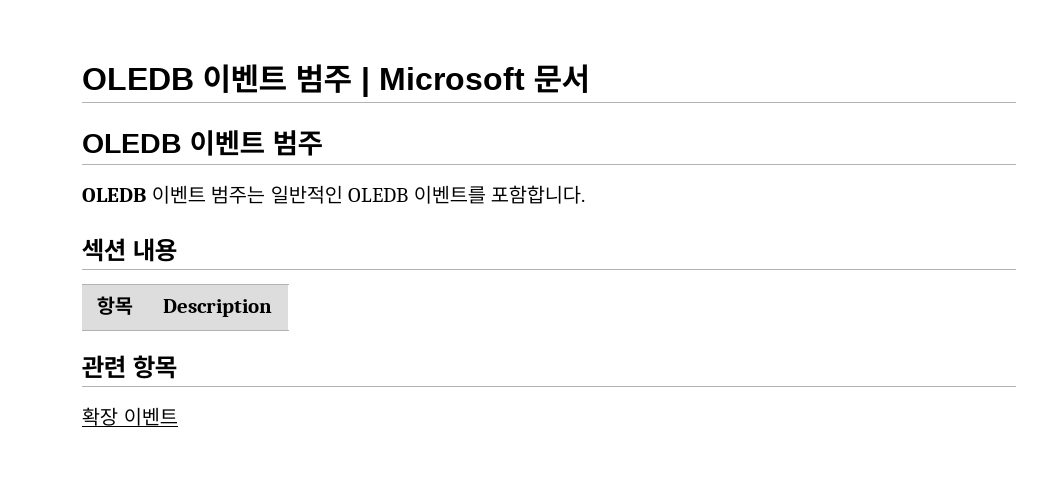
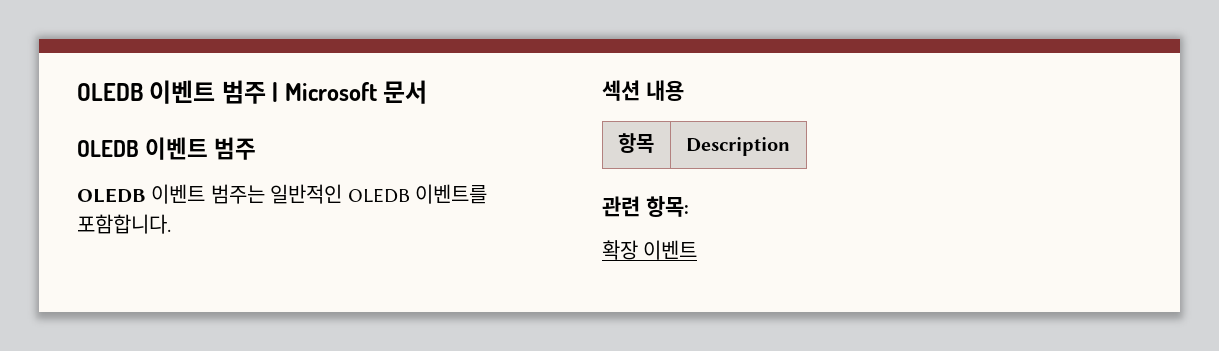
- 관련 항목
+ 관련 항목:

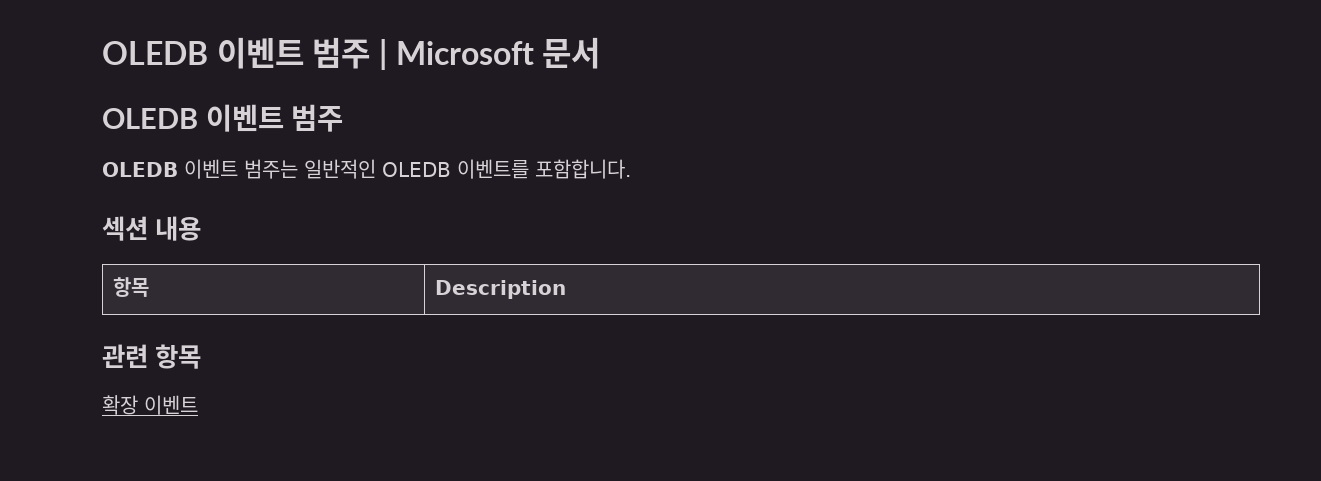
- 관련 항목:
+ 관련 항목

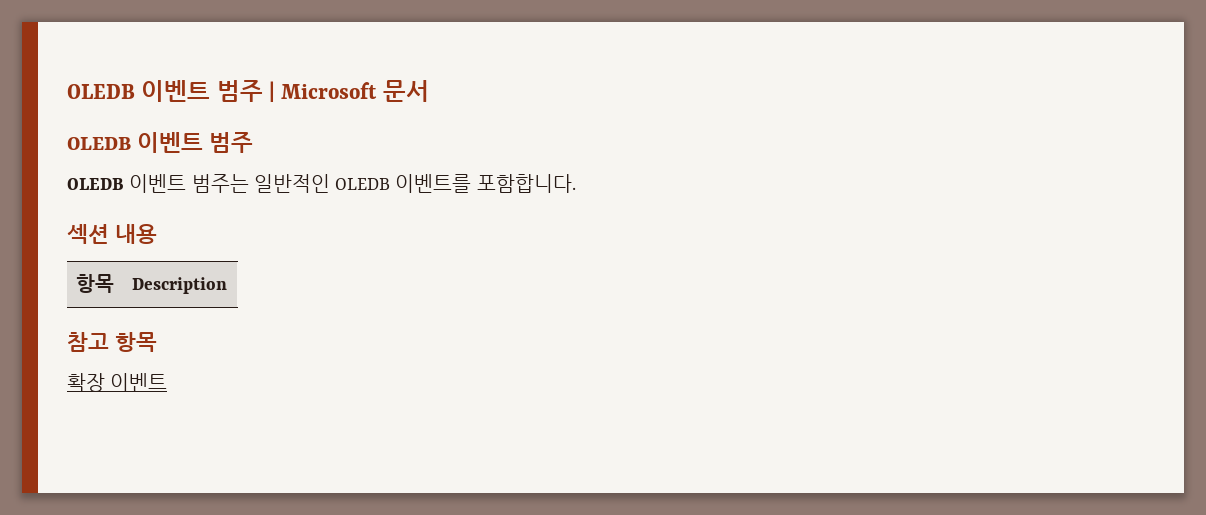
- 관련 항목
+ 참고 항목

